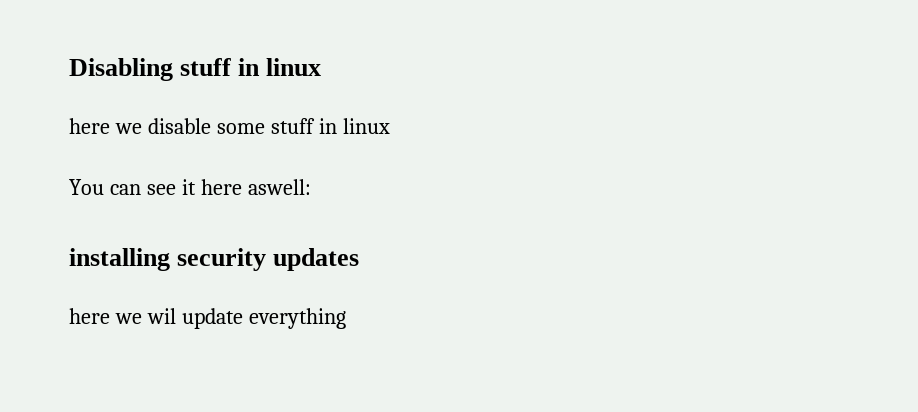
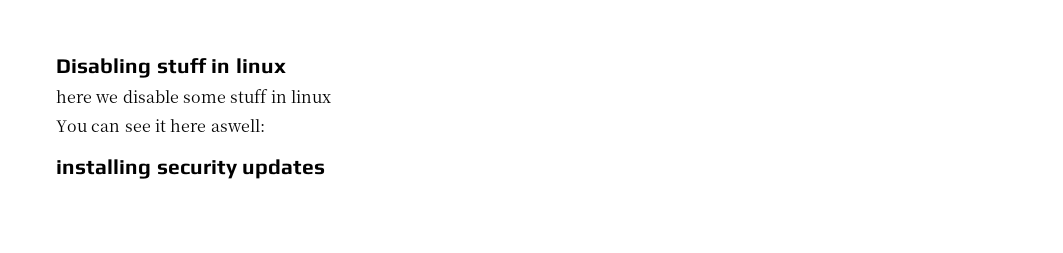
- here we wil update everything

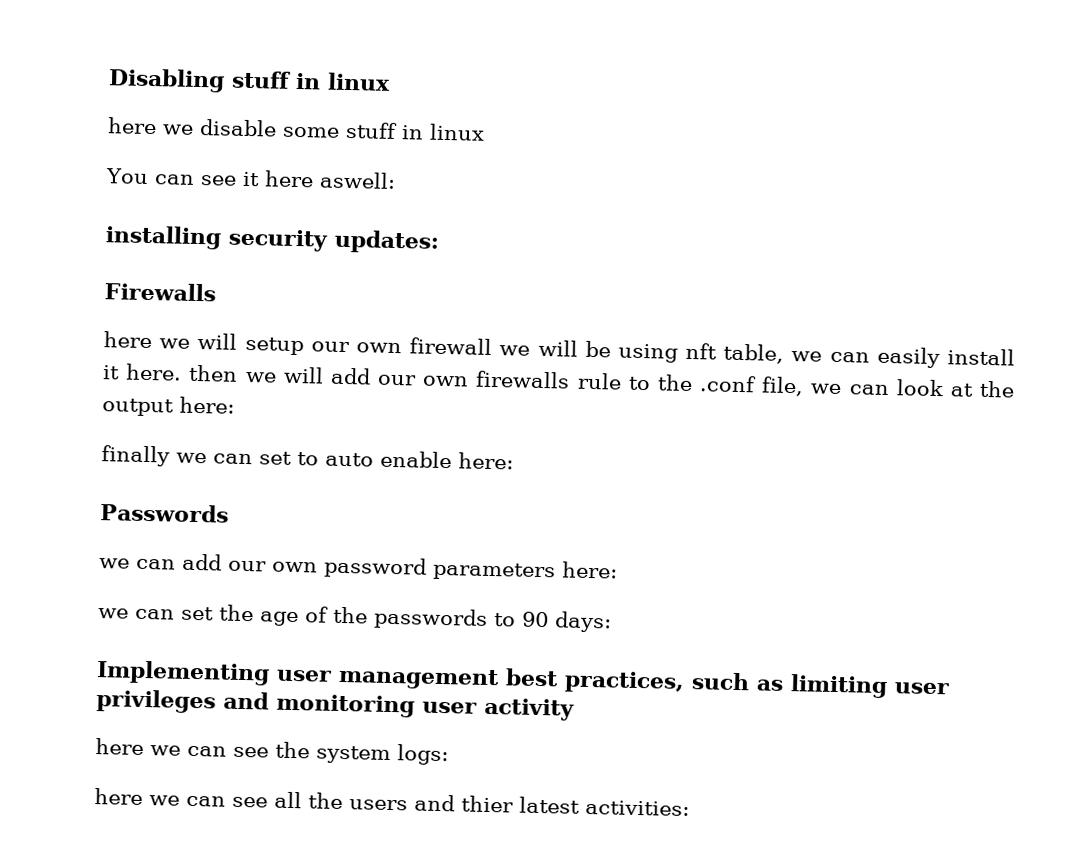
- installing security updates
+ installing security updates:
+ Firewalls
+ here we will setup our own firewall we will be using nft table, we can easily install it here. then we will add our own firewalls rule to the .conf file, we can look at the output here:
+ finally we can set to auto enable here:
+ Passwords
+ we can add our own password parameters here:
+ we can set the age of the passwords to 90 days:
+ Implementing user management best practices, such as limiting user privileges and monitoring user activity
+ here we can see the system logs:
+ here we can see all the users and thier latest activities:

